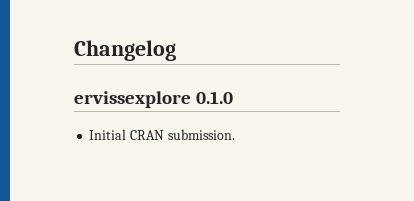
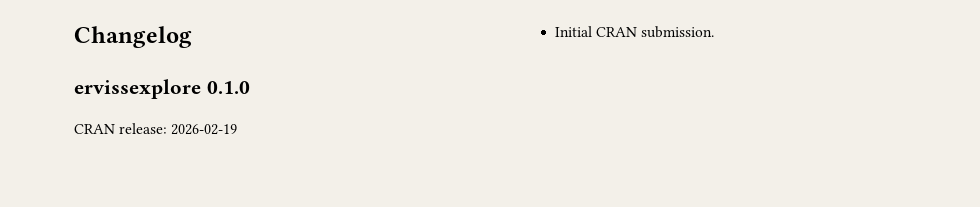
+ CRAN release: 2026-02-19

